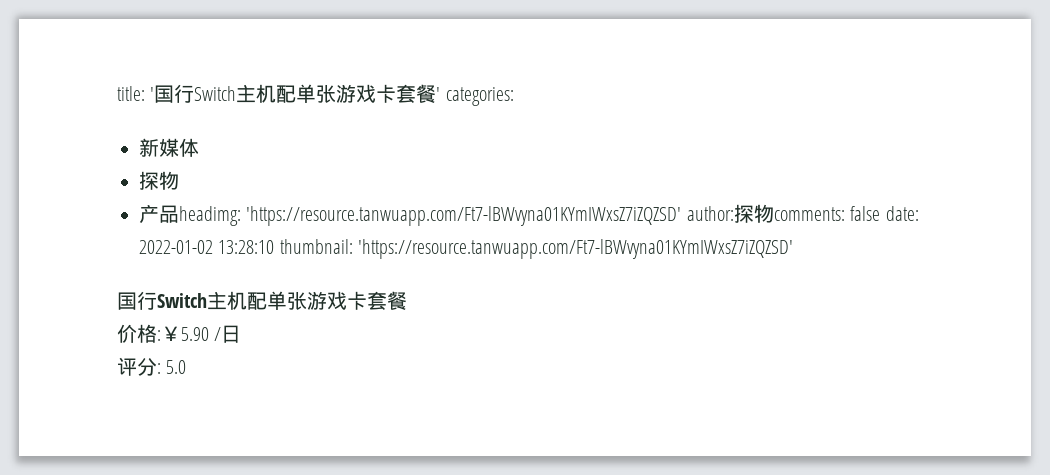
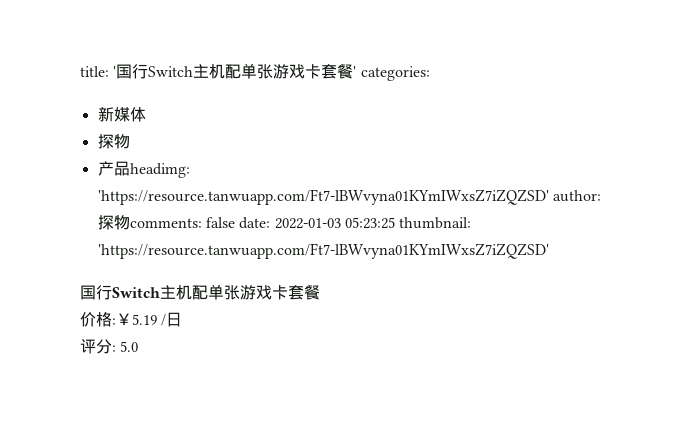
- 产品headimg: 'https://resource.tanwuapp.com/Ft7-lBWvyna01KYmIWxsZ7iZQZSD' author:探物comments: false date: 2022-01-02 13:28:10 thumbnail: 'https://resource.tanwuapp.com/Ft7-lBWvyna01KYmIWxsZ7iZQZSD'
+ 产品headimg: 'https://resource.tanwuapp.com/Ft7-lBWvyna01KYmIWxsZ7iZQZSD' author:探物comments: false date: 2022-01-03 05:23:25 thumbnail: 'https://resource.tanwuapp.com/Ft7-lBWvyna01KYmIWxsZ7iZQZSD'
- 价格:￥5.90 /日
+ 价格:￥5.19 /日

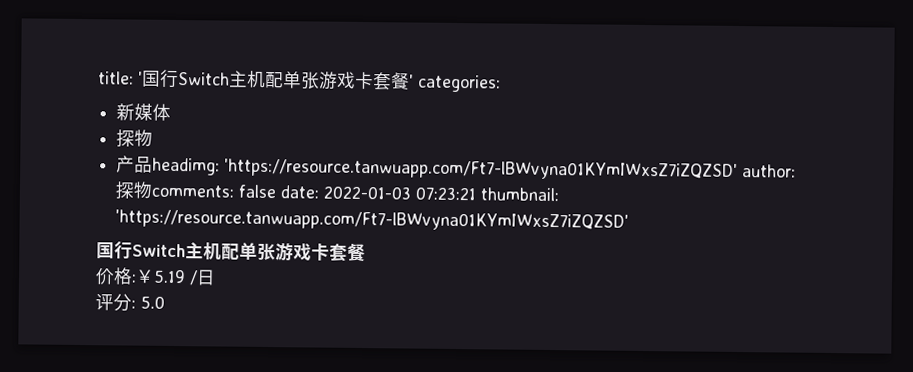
- 产品headimg: 'https://resource.tanwuapp.com/Ft7-lBWvyna01KYmIWxsZ7iZQZSD' author:探物comments: false date: 2022-01-03 05:23:25 thumbnail: 'https://resource.tanwuapp.com/Ft7-lBWvyna01KYmIWxsZ7iZQZSD'
+ 产品headimg: 'https://resource.tanwuapp.com/Ft7-lBWvyna01KYmIWxsZ7iZQZSD' author:探物comments: false date: 2022-01-03 07:23:21 thumbnail: 'https://resource.tanwuapp.com/Ft7-lBWvyna01KYmIWxsZ7iZQZSD'

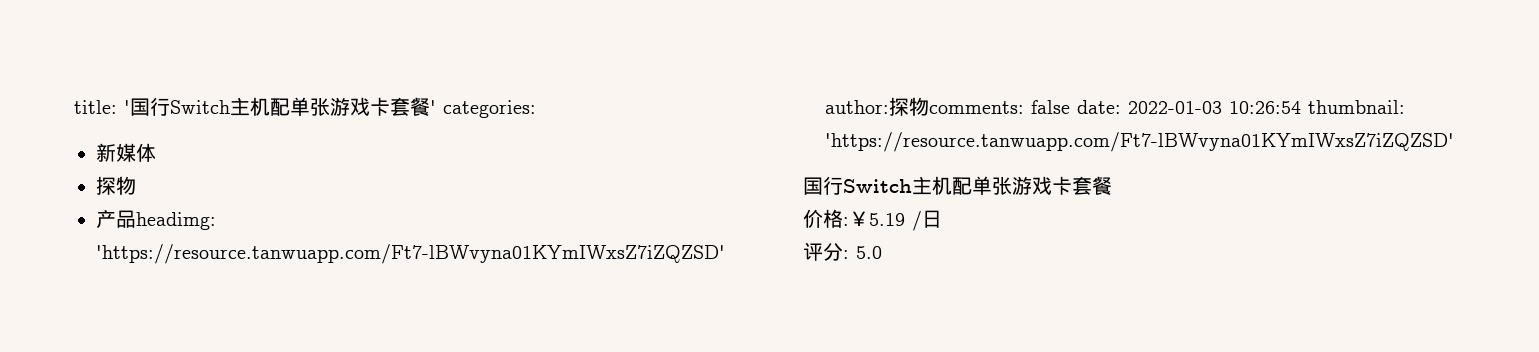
- 产品headimg: 'https://resource.tanwuapp.com/Ft7-lBWvyna01KYmIWxsZ7iZQZSD' author:探物comments: false date: 2022-01-03 07:23:21 thumbnail: 'https://resource.tanwuapp.com/Ft7-lBWvyna01KYmIWxsZ7iZQZSD'
+ 产品headimg: 'https://resource.tanwuapp.com/Ft7-lBWvyna01KYmIWxsZ7iZQZSD' author:探物comments: false date: 2022-01-03 10:26:54 thumbnail: 'https://resource.tanwuapp.com/Ft7-lBWvyna01KYmIWxsZ7iZQZSD'

